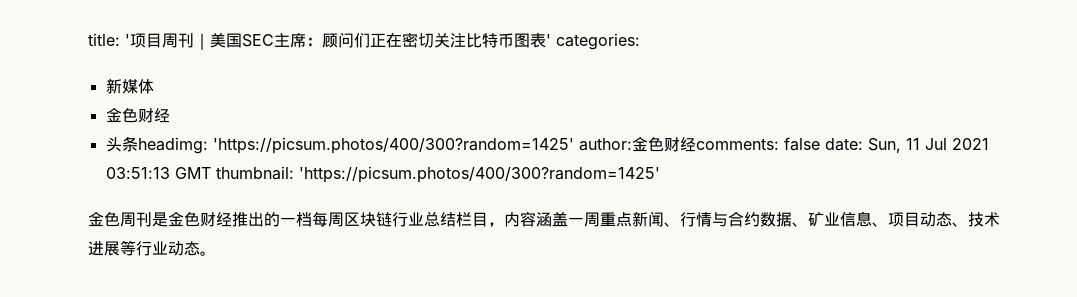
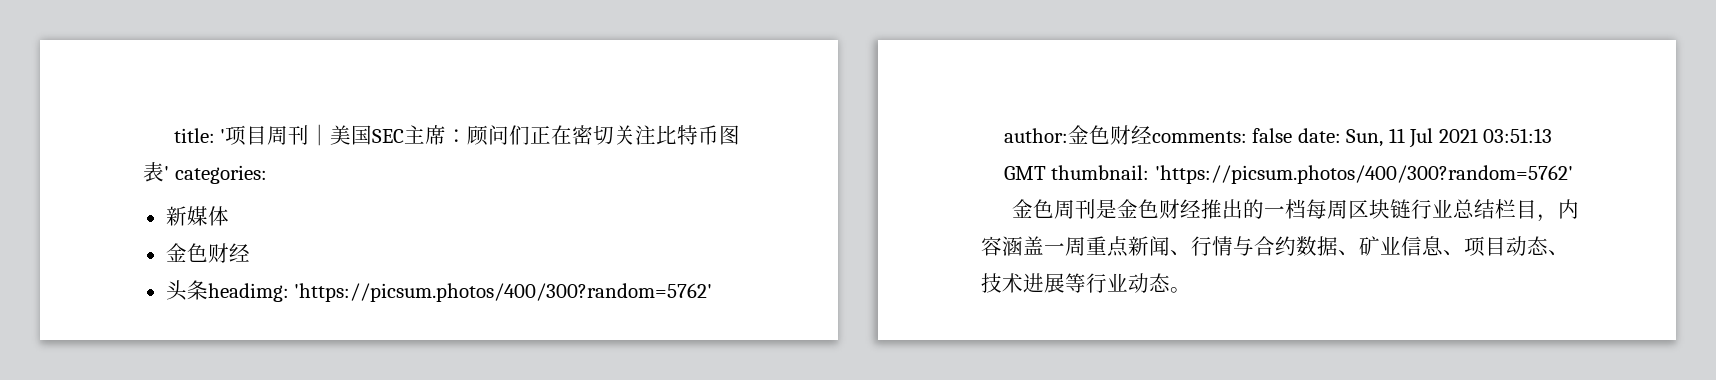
- 头条headimg: 'https://picsum.photos/400/300?random=1425' author:金色财经comments: false date: Sun, 11 Jul 2021 03:51:13 GMT thumbnail: 'https://picsum.photos/400/300?random=1425'
+ 头条headimg: 'https://picsum.photos/400/300?random=5762' author:金色财经comments: false date: Sun, 11 Jul 2021 03:51:13 GMT thumbnail: 'https://picsum.photos/400/300?random=5762'

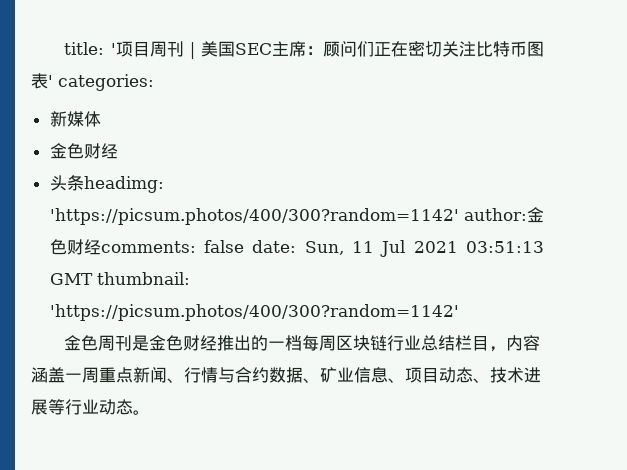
- 头条headimg: 'https://picsum.photos/400/300?random=5762' author:金色财经comments: false date: Sun, 11 Jul 2021 03:51:13 GMT thumbnail: 'https://picsum.photos/400/300?random=5762'
+ 头条headimg: 'https://picsum.photos/400/300?random=1142' author:金色财经comments: false date: Sun, 11 Jul 2021 03:51:13 GMT thumbnail: 'https://picsum.photos/400/300?random=1142'

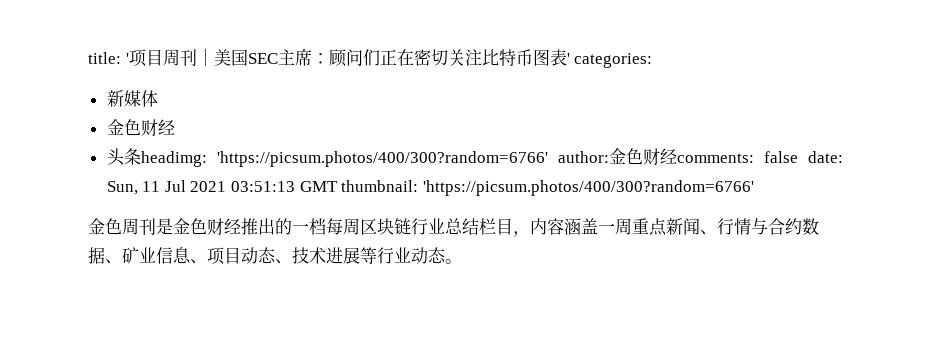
- 头条headimg: 'https://picsum.photos/400/300?random=1142' author:金色财经comments: false date: Sun, 11 Jul 2021 03:51:13 GMT thumbnail: 'https://picsum.photos/400/300?random=1142'
+ 头条headimg: 'https://picsum.photos/400/300?random=6766' author:金色财经comments: false date: Sun, 11 Jul 2021 03:51:13 GMT thumbnail: 'https://picsum.photos/400/300?random=6766'

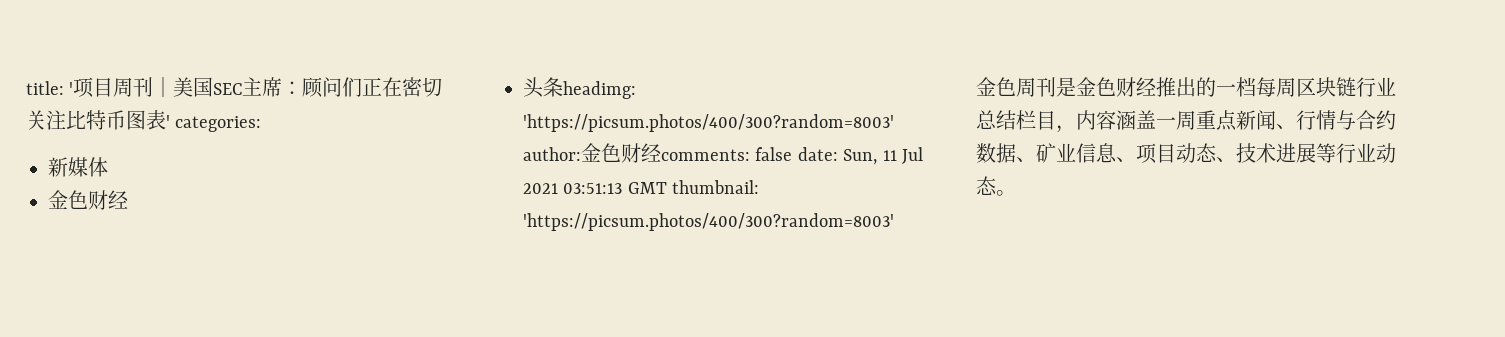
- 头条headimg: 'https://picsum.photos/400/300?random=6766' author:金色财经comments: false date: Sun, 11 Jul 2021 03:51:13 GMT thumbnail: 'https://picsum.photos/400/300?random=6766'
+ 头条headimg: 'https://picsum.photos/400/300?random=8003' author:金色财经comments: false date: Sun, 11 Jul 2021 03:51:13 GMT thumbnail: 'https://picsum.photos/400/300?random=8003'

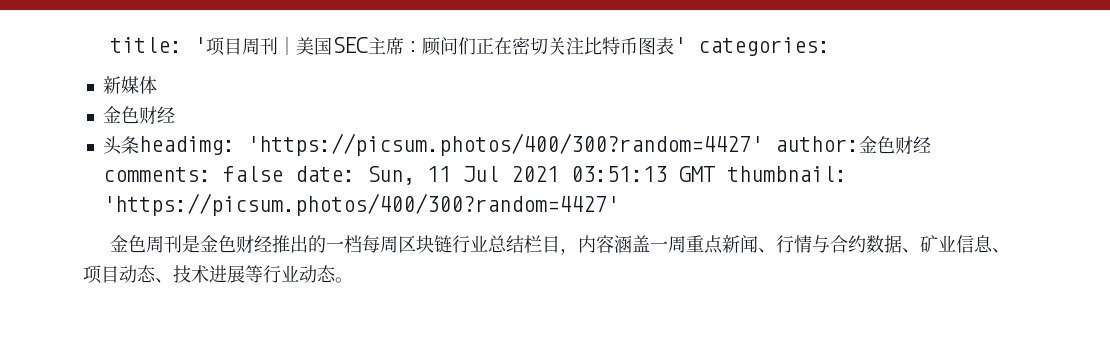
- 头条headimg: 'https://picsum.photos/400/300?random=8003' author:金色财经comments: false date: Sun, 11 Jul 2021 03:51:13 GMT thumbnail: 'https://picsum.photos/400/300?random=8003'
+ 头条headimg: 'https://picsum.photos/400/300?random=4427' author:金色财经comments: false date: Sun, 11 Jul 2021 03:51:13 GMT thumbnail: 'https://picsum.photos/400/300?random=4427'

